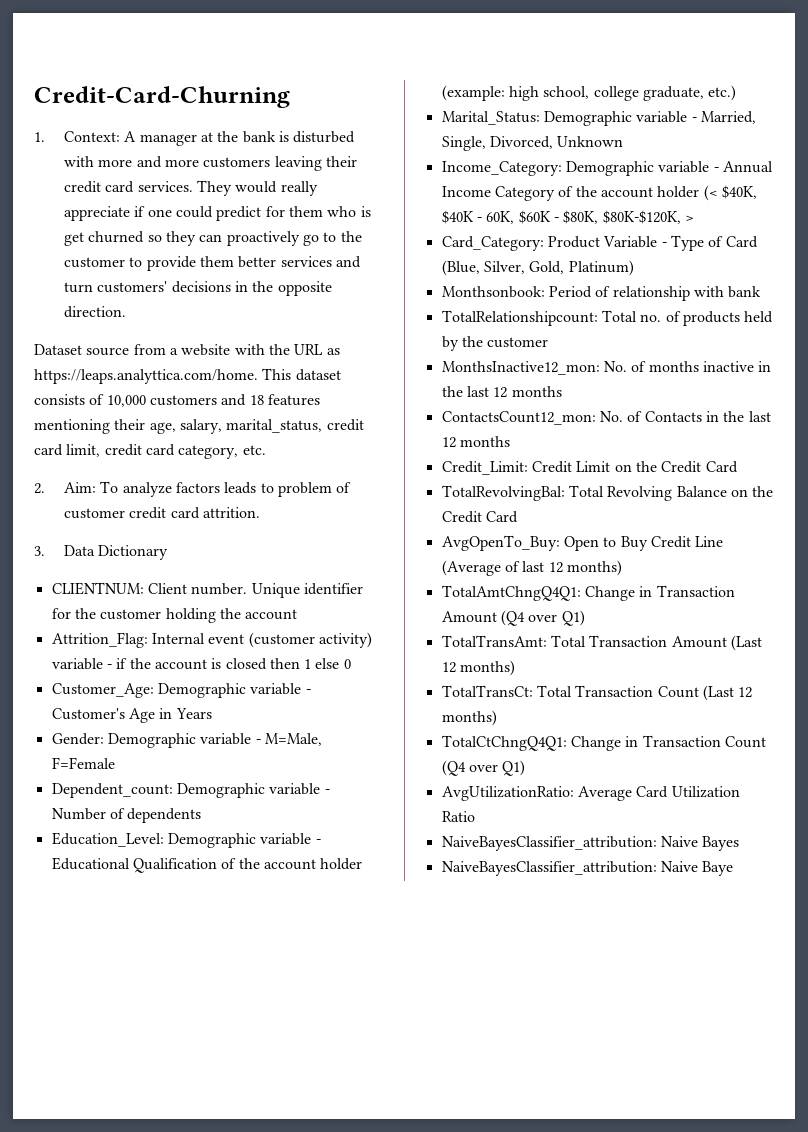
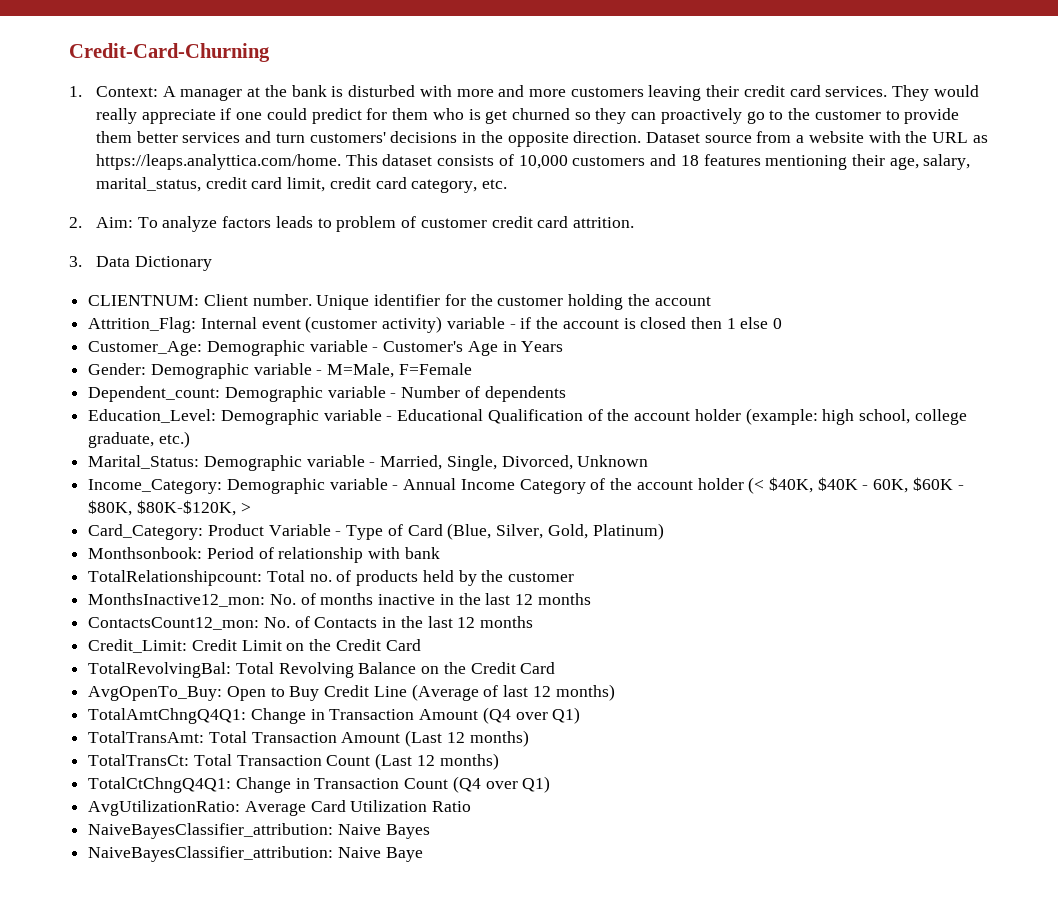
- They would really appreciate if one could predict for them who is get churned so they can proactively go to the customer to provide them better services and turn customers' decisions in the opposite direction.
- Dataset source from a website with the URL as https://leaps.analyttica.com/home. This dataset consists of 10,000 customers and 18 features mentioning their age, salary, marital_status, credit card limit, credit card category, etc.
+ They would really appreciate if one could predict for them who is get churned so they can proactively go to the customer to provide them better services and turn customers' decisions in the opposite direction. Dataset source from a website with the URL as https://leaps.analyttica.com/home. This dataset consists of 10,000 customers and 18 features mentioning their age, salary, marital_status, credit card limit, credit card category, etc.

